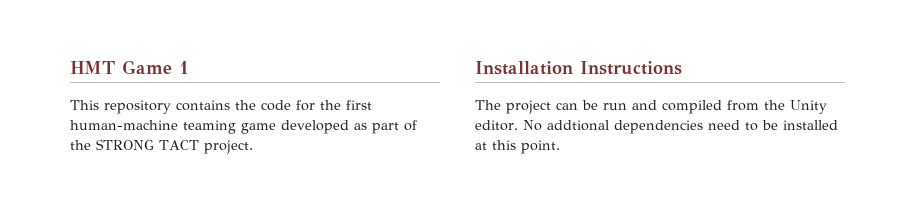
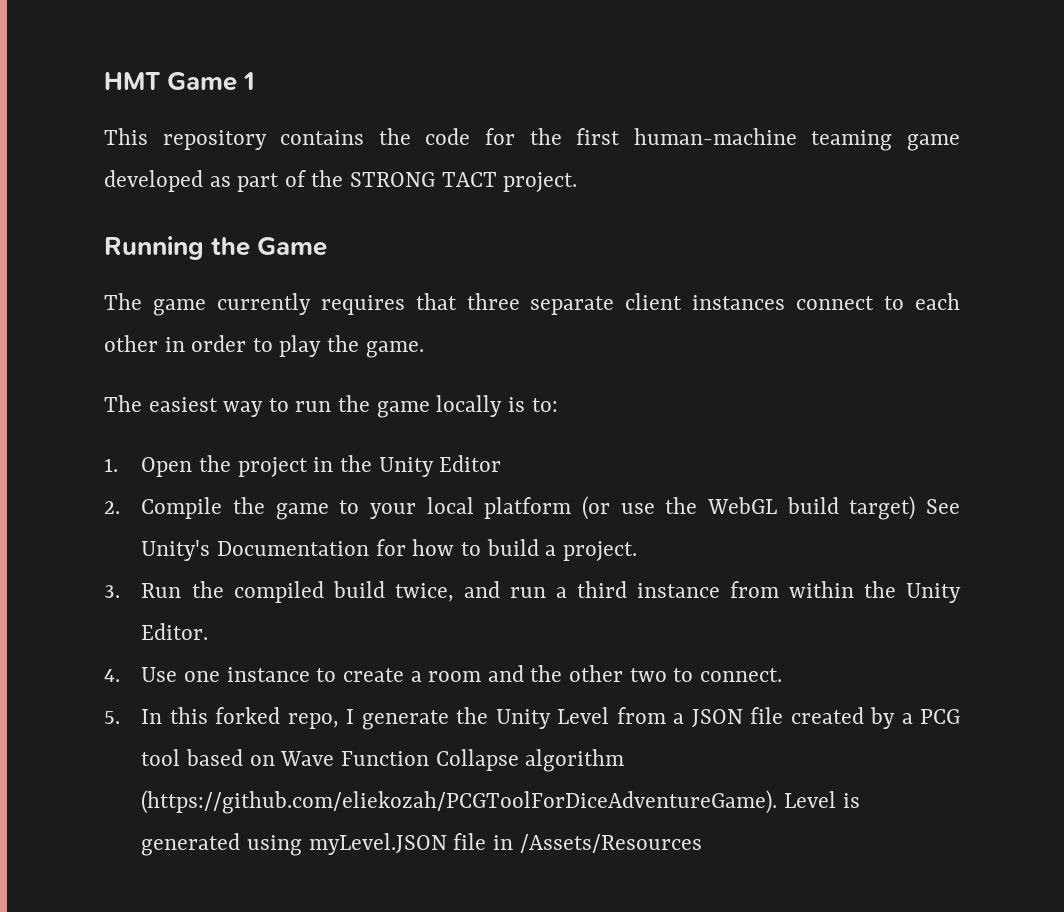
- Installation Instructions
- The project can be run and compiled from the Unity editor. No addtional dependencies need to be installed at this point.
+ Running the Game
+ The game currently requires that three separate client instances connect to each other in order to play the game.
+ The easiest way to run the game locally is to:
+ 1. Open the project in the Unity Editor
+ 2. Compile the game to your local platform (or use the WebGL build target) See Unity's Documentation for how to build a project.
+ 3. Run the compiled build twice, and run a third instance from within the Unity Editor.
+ 4. Use one instance to create a room and the other two to connect.
+ 5. In this forked repo, I generate the Unity Level from a JSON file created by a PCG tool based on Wave Function Collapse algorithm (https://github.com/eliekozah/PCGToolForDiceAdventureGame). Level is generated using myLevel.JSON file in /Assets/Resources

